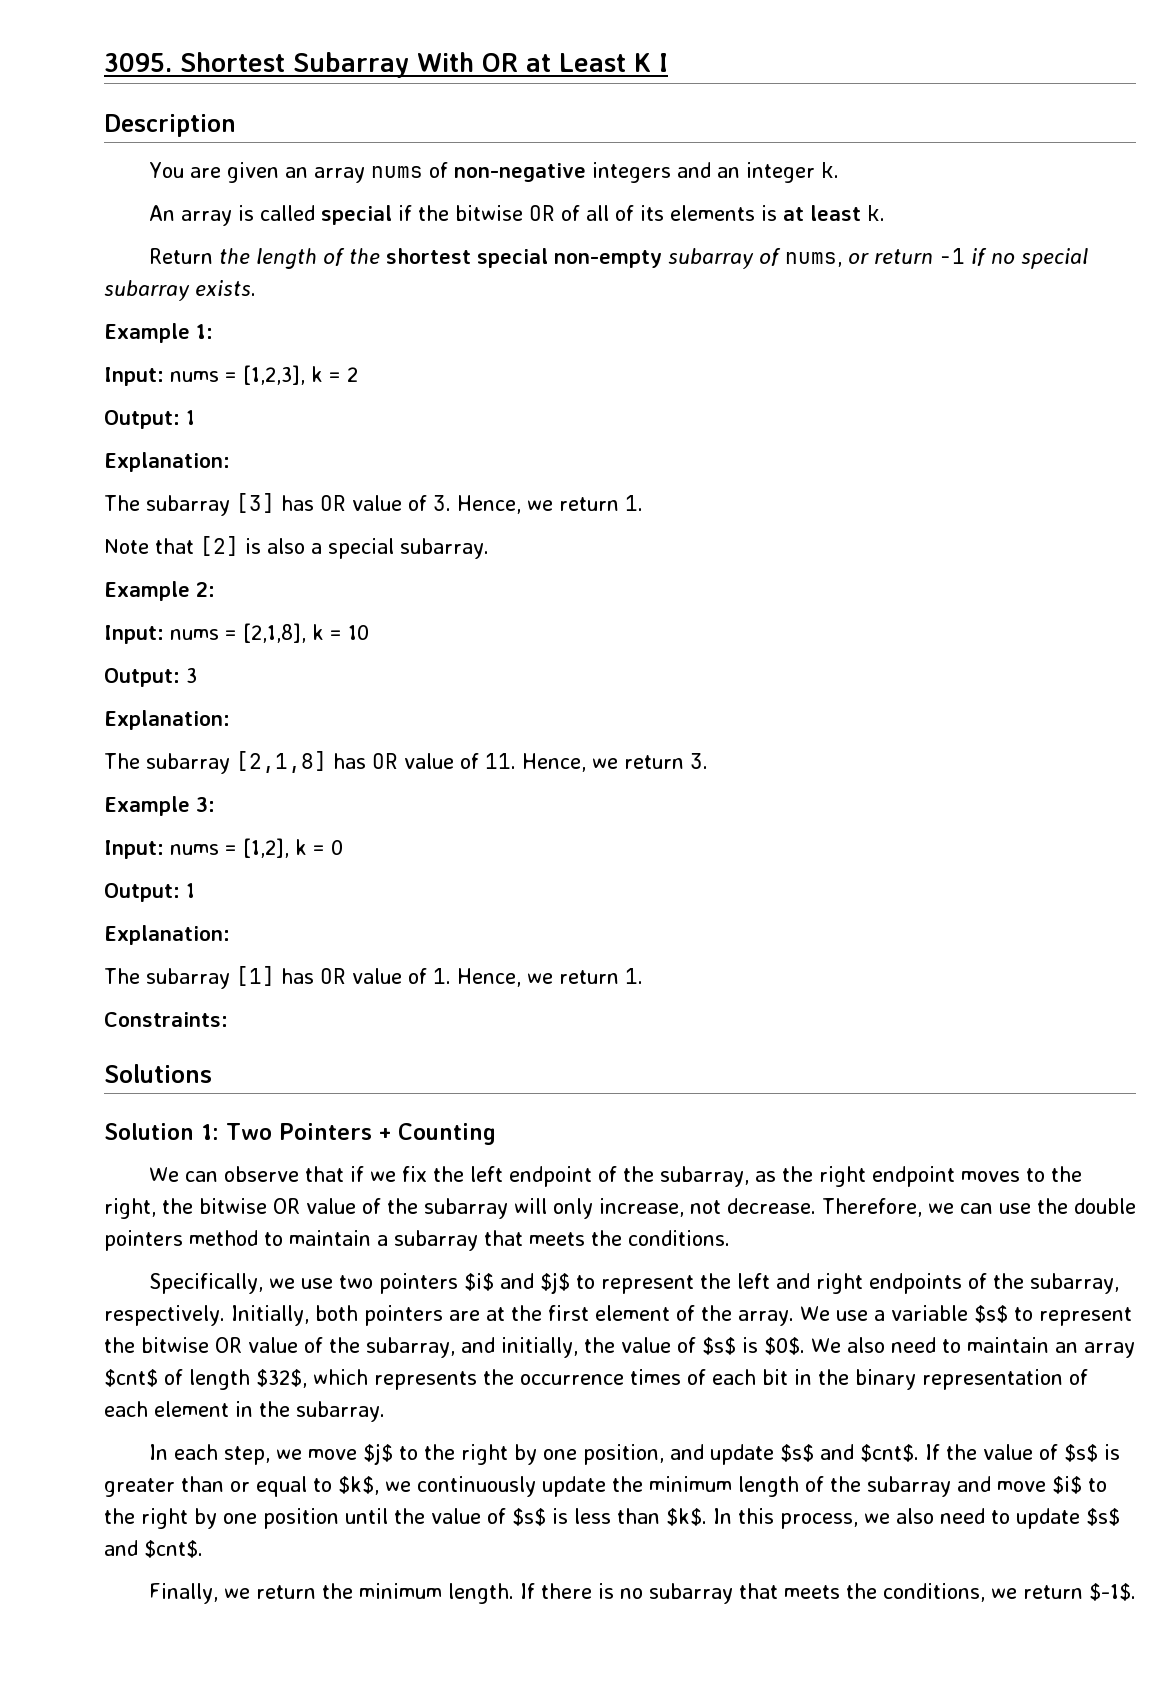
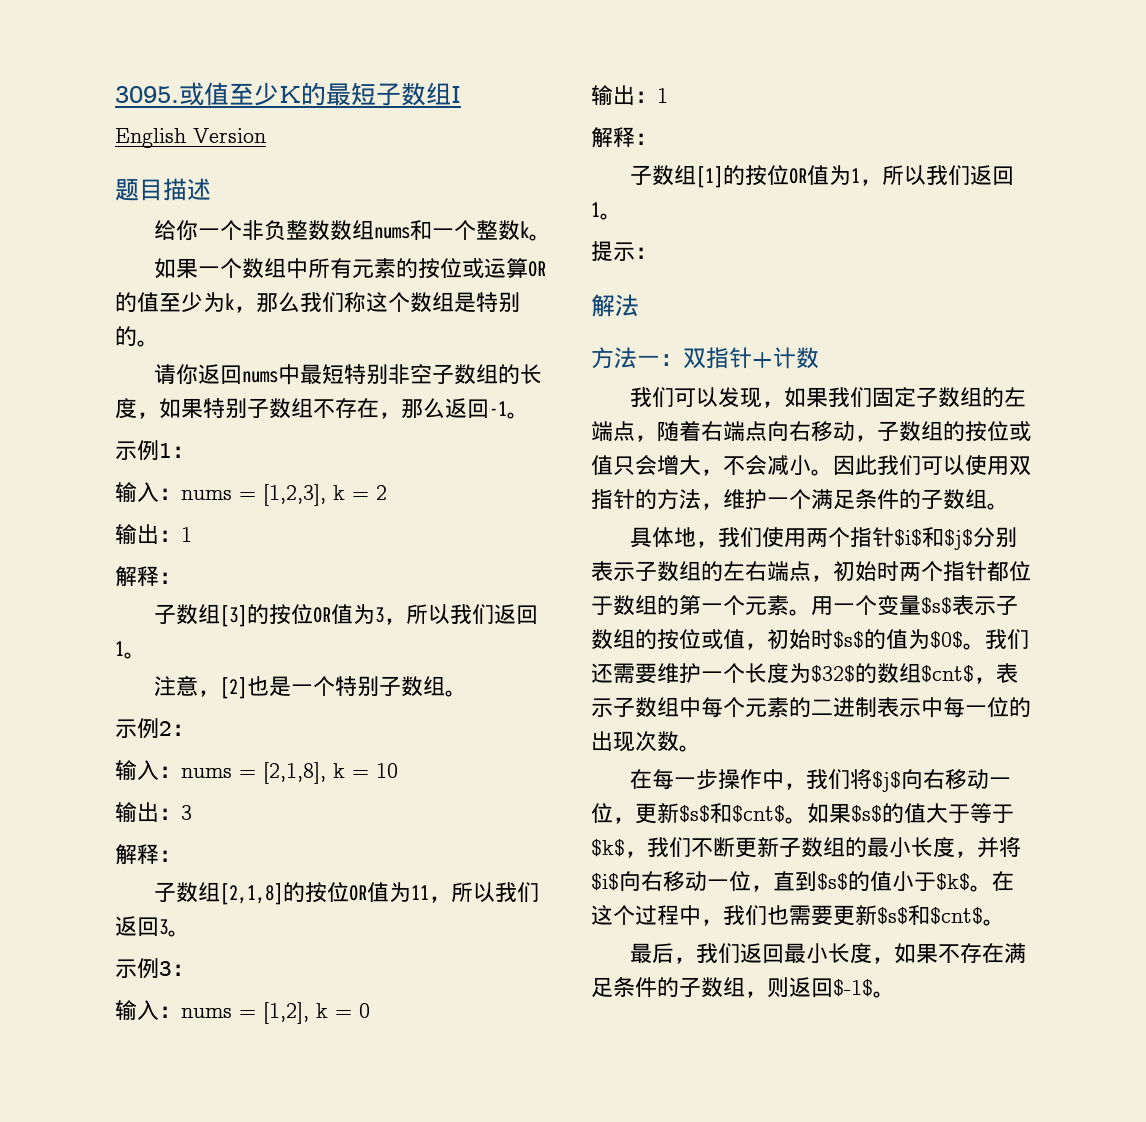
- Shortest Subarray With OR at Least K I
- Description
- You are given an array nums of non-negative integers and an integer k.
- An array is called special if the bitwise OR of all of its elements is at least k.
- Return the length of the shortest special non-empty subarray of nums, or return -1 if no special subarray exists.
- Example 1:
- Input: nums = [1,2,3], k = 2
- Output: 1
- Explanation:
- The subarray [3] has OR value of 3. Hence, we return 1.
- Note that [2] is also a special subarray.
- Example 2:
- Input: nums = [2,1,8], k = 10
+ 或值至少K的最短子数组I
+ English Version
+ 题目描述
+ 给你一个非负整数数组nums和一个整数k。
+ 如果一个数组中所有元素的按位或运算OR的值至少为k，那么我们称这个数组是特别的。
+ 请你返回nums中最短特别非空子数组的长度，如果特别子数组不存在，那么返回-1。
+ 示例1：
+ 输入：nums = [1,2,3], k = 2
+ 输出：1
+ 解释：
+ 子数组[3]的按位OR值为3，所以我们返回1。
+ 注意，[2]也是一个特别子数组。
+ 示例2：
+ 输入：nums = [2,1,8], k = 10
- Output: 3
- Explanation:
- The subarray [2,1,8] has OR value of 11. Hence, we return 3.
- Example 3:
- Input: nums = [1,2], k = 0
- Output: 1
- Explanation:
- The subarray [1] has OR value of 1. Hence, we return 1.
- Constraints:
- Solutions
- Solution 1: Two Pointers + Counting
- We can observe that if we fix the left endpoint of the subarray, as the right endpoint moves to the right, the bitwise OR value of the subarray will only increase, not decrease. Therefore, we can use the double pointers method to maintain a subarray that meets the conditions.
- Specifically, we use two pointers $i$ and $j$ to represent the left and right endpoints of the subarray, respectively. Initially, both pointers are at the first element of the array. We use a variable $s$ to represent the bitwise OR value of the subarray, and initially, the value of $s$ is $0$. We also need to maintain an array $cnt$ of length $32$, which represents the occurrence times of each bit in the binary representation of each element in the subarray.
- In each step, we move $j$ to the right by one position, and update $s$ and $cnt$. If the value of $s$ is greater than or equal to $k$, we continuously update the minimum length of the subarray and move $i$ to the right by one position until the value of $s$ is less than $k$. In this process, we also need to update $s$ and $cnt$.
- Finally, we return the minimum length. If there is no subarray that meets the conditions, we return $-1$.
+ 输出：3
+ 解释：
+ 子数组[2,1,8]的按位OR值为11，所以我们返回3。
+ 示例3：
+ 输入：nums = [1,2], k = 0
+ 输出：1
+ 解释：
+ 子数组[1]的按位OR值为1，所以我们返回1。
+ 提示：
+ 解法
+ 方法一：双指针+计数
+ 我们可以发现，如果我们固定子数组的左端点，随着右端点向右移动，子数组的按位或值只会增大，不会减小。因此我们可以使用双指针的方法，维护一个满足条件的子数组。
+ 具体地，我们使用两个指针$i$和$j$分别表示子数组的左右端点，初始时两个指针都位于数组的第一个元素。用一个变量$s$表示子数组的按位或值，初始时$s$的值为$0$。我们还需要维护一个长度为$32$的数组$cnt$，表示子数组中每个元素的二进制表示中每一位的出现次数。
+ 在每一步操作中，我们将$j$向右移动一位，更新$s$和$cnt$。如果$s$的值大于等于$k$，我们不断更新子数组的最小长度，并将$i$向右移动一位，直到$s$的值小于$k$。在这个过程中，我们也需要更新$s$和$cnt$。
+ 最后，我们返回最小长度，如果不存在满足条件的子数组，则返回$-1$。

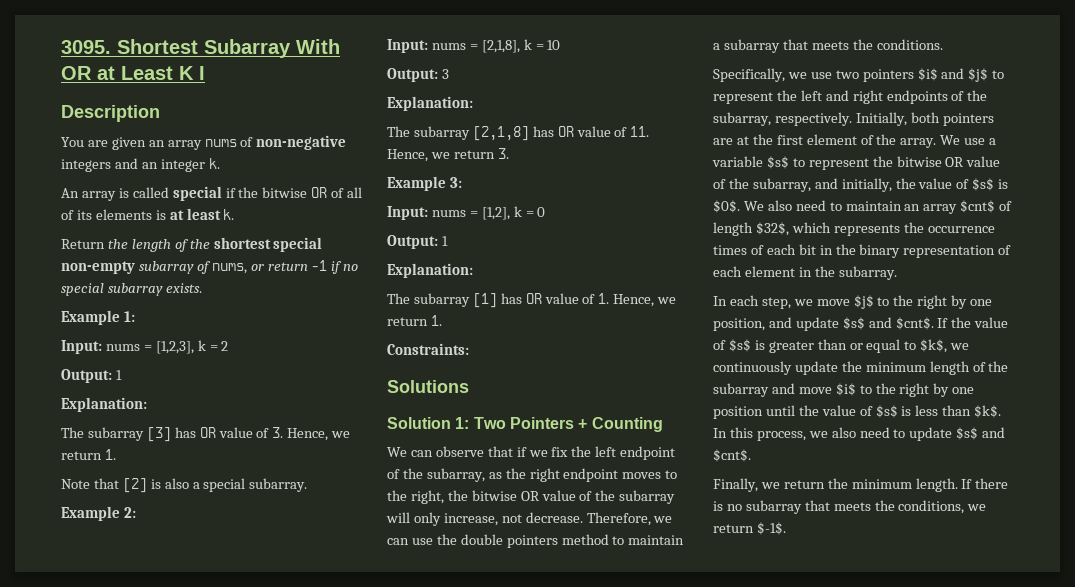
- 或值至少K的最短子数组I
- English Version
- 题目描述
- 给你一个非负整数数组nums和一个整数k。
- 如果一个数组中所有元素的按位或运算OR的值至少为k，那么我们称这个数组是特别的。
- 请你返回nums中最短特别非空子数组的长度，如果特别子数组不存在，那么返回-1。
- 示例1：
- 输入：nums = [1,2,3], k = 2
- 输出：1
- 解释：
- 子数组[3]的按位OR值为3，所以我们返回1。
- 注意，[2]也是一个特别子数组。
- 示例2：
- 输入：nums = [2,1,8], k = 10
+ Shortest Subarray With OR at Least K I
+ Description
+ You are given an array nums of non-negative integers and an integer k.
+ An array is called special if the bitwise OR of all of its elements is at least k.
+ Return the length of the shortest special non-empty subarray of nums, or return -1 if no special subarray exists.
+ Example 1:
+ Input: nums = [1,2,3], k = 2
+ Output: 1
+ Explanation:
+ The subarray [3] has OR value of 3. Hence, we return 1.
+ Note that [2] is also a special subarray.
+ Example 2:
+ Input: nums = [2,1,8], k = 10
- 输出：3
- 解释：
- 子数组[2,1,8]的按位OR值为11，所以我们返回3。
- 示例3：
- 输入：nums = [1,2], k = 0
- 输出：1
- 解释：
- 子数组[1]的按位OR值为1，所以我们返回1。
- 提示：
- 解法
- 方法一：双指针+计数
- 我们可以发现，如果我们固定子数组的左端点，随着右端点向右移动，子数组的按位或值只会增大，不会减小。因此我们可以使用双指针的方法，维护一个满足条件的子数组。
- 具体地，我们使用两个指针$i$和$j$分别表示子数组的左右端点，初始时两个指针都位于数组的第一个元素。用一个变量$s$表示子数组的按位或值，初始时$s$的值为$0$。我们还需要维护一个长度为$32$的数组$cnt$，表示子数组中每个元素的二进制表示中每一位的出现次数。
- 在每一步操作中，我们将$j$向右移动一位，更新$s$和$cnt$。如果$s$的值大于等于$k$，我们不断更新子数组的最小长度，并将$i$向右移动一位，直到$s$的值小于$k$。在这个过程中，我们也需要更新$s$和$cnt$。
- 最后，我们返回最小长度，如果不存在满足条件的子数组，则返回$-1$。
+ Output: 3
+ Explanation:
+ The subarray [2,1,8] has OR value of 11. Hence, we return 3.
+ Example 3:
+ Input: nums = [1,2], k = 0
+ Output: 1
+ Explanation:
+ The subarray [1] has OR value of 1. Hence, we return 1.
+ Constraints:
+ Solutions
+ Solution 1: Two Pointers + Counting
+ We can observe that if we fix the left endpoint of the subarray, as the right endpoint moves to the right, the bitwise OR value of the subarray will only increase, not decrease. Therefore, we can use the double pointers method to maintain a subarray that meets the conditions.
+ Specifically, we use two pointers $i$ and $j$ to represent the left and right endpoints of the subarray, respectively. Initially, both pointers are at the first element of the array. We use a variable $s$ to represent the bitwise OR value of the subarray, and initially, the value of $s$ is $0$. We also need to maintain an array $cnt$ of length $32$, which represents the occurrence times of each bit in the binary representation of each element in the subarray.
+ In each step, we move $j$ to the right by one position, and update $s$ and $cnt$. If the value of $s$ is greater than or equal to $k$, we continuously update the minimum length of the subarray and move $i$ to the right by one position until the value of $s$ is less than $k$. In this process, we also need to update $s$ and $cnt$.
+ Finally, we return the minimum length. If there is no subarray that meets the conditions, we return $-1$.

